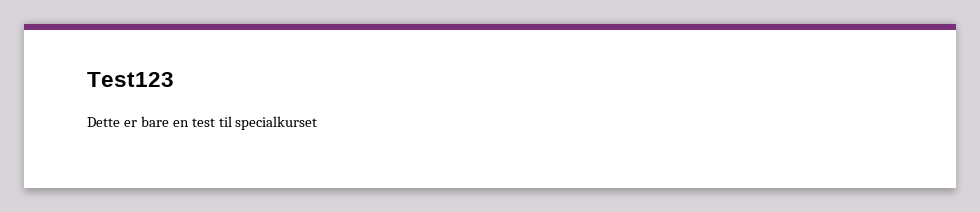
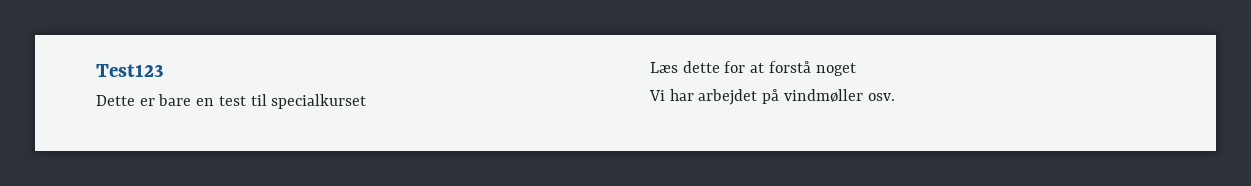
+ Læs dette for at forstå noget
+ Vi har arbejdet på vindmøller osv.

